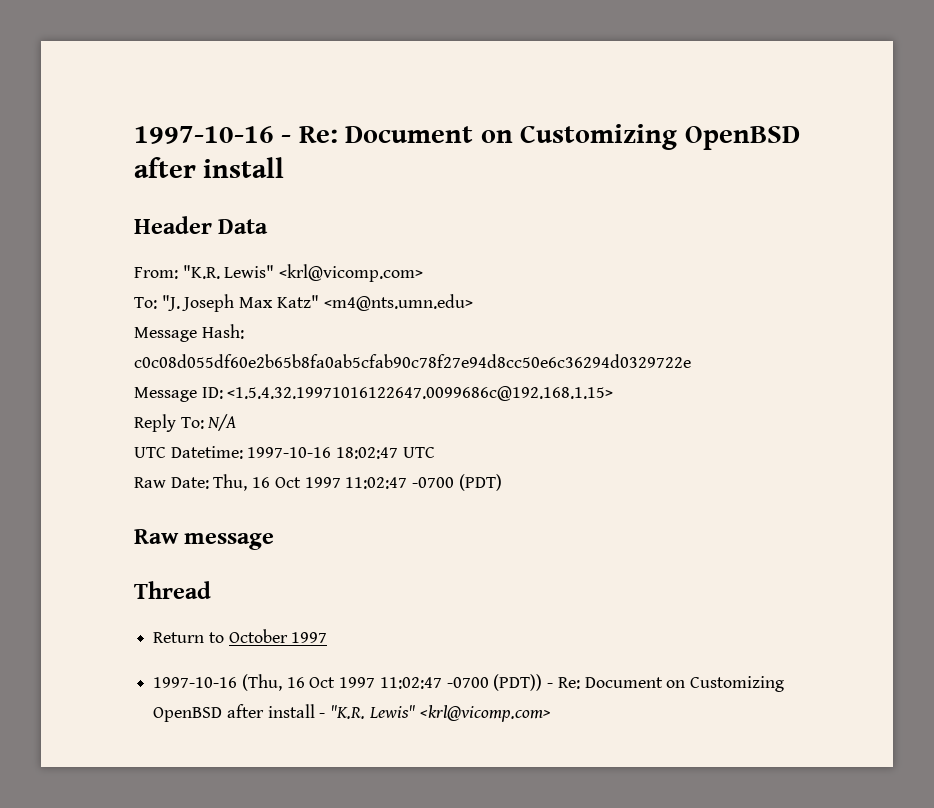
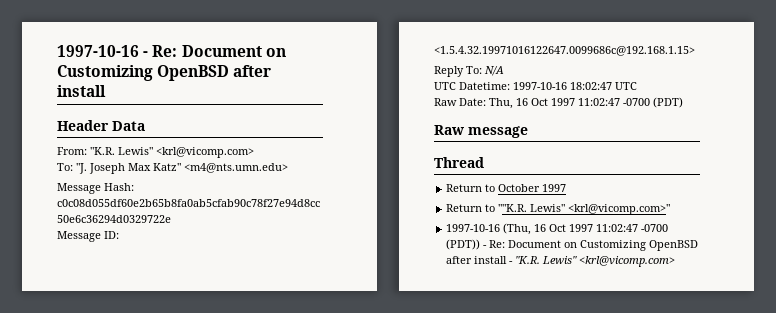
+ Return to ""K.R. Lewis" <krl@vicomp.com>"

